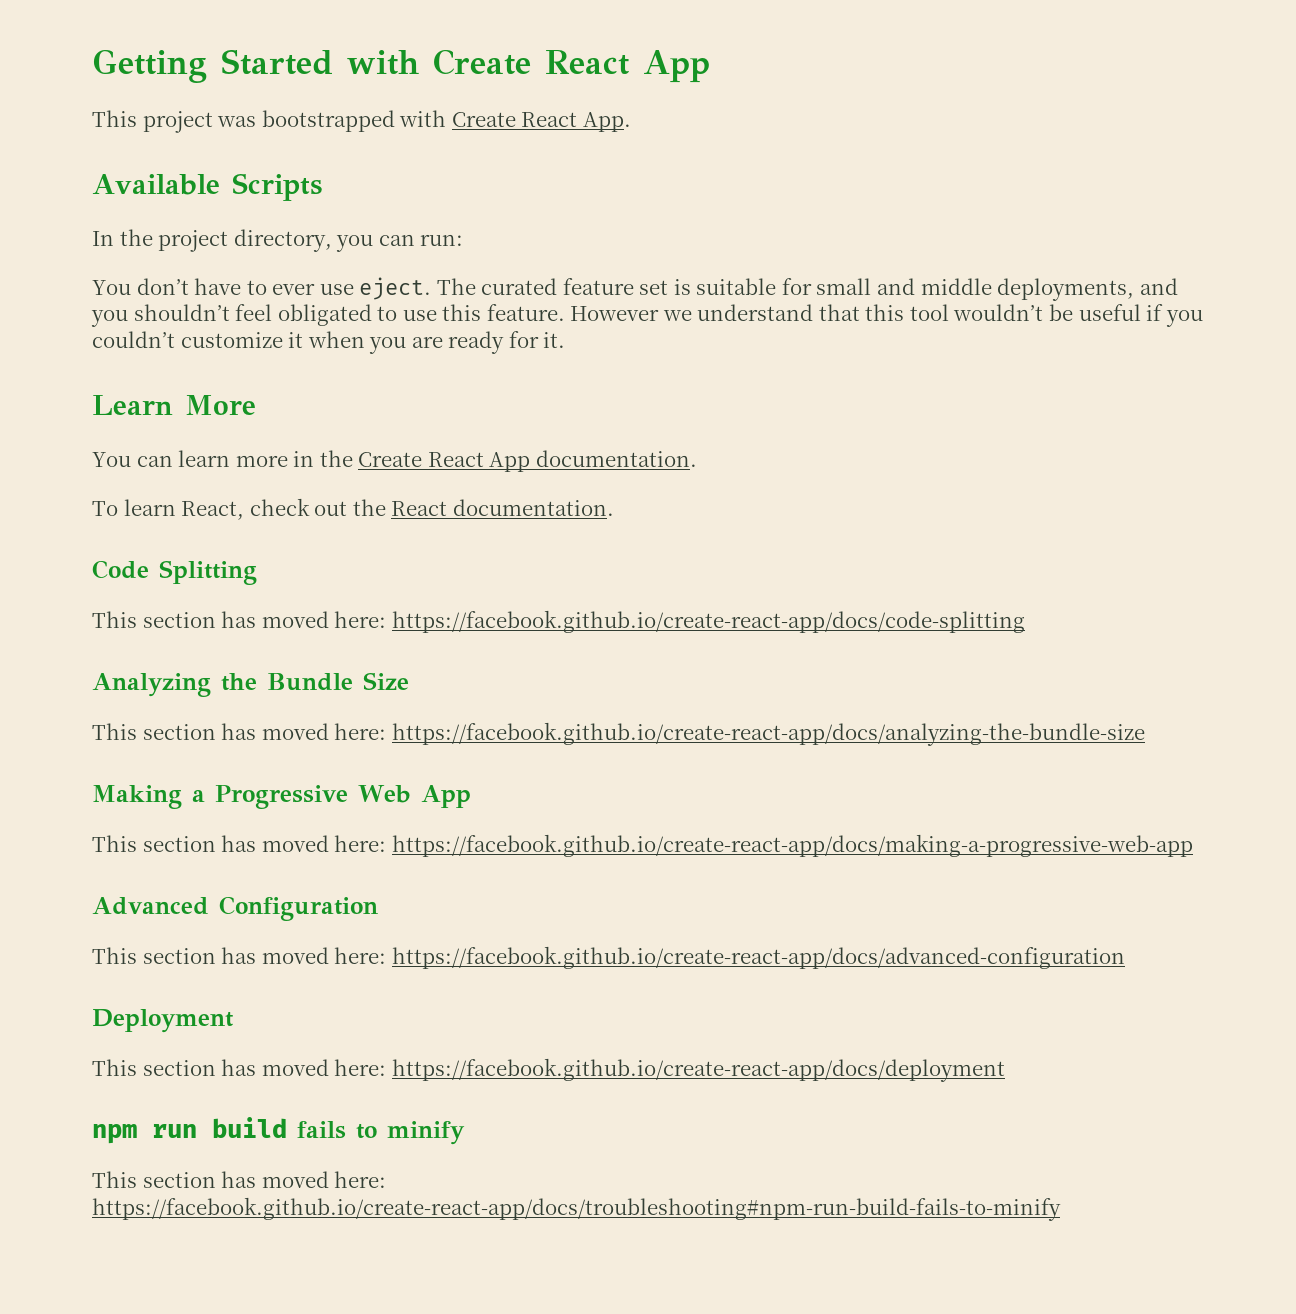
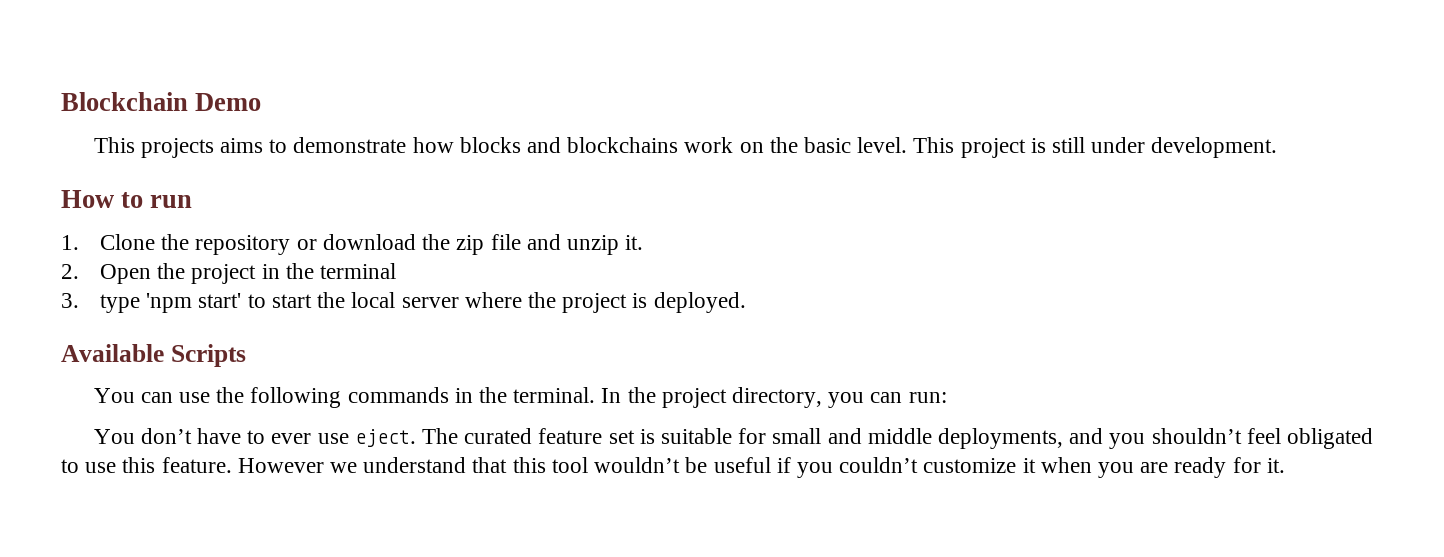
- Getting Started with Create React App
- This project was bootstrapped with Create React App.
+ Blockchain Demo
+ This projects aims to demonstrate how blocks and blockchains work on the basic level. This project is still under development.
+ How to run
+ 1. Clone the repository or download the zip file and unzip it.
+ 2. Open the project in the terminal
+ 3. type 'npm start' to start the local server where the project is deployed.
  Available Scripts
- In the project directory, you can run:
+ You can use the following commands in the terminal. In the project directory, you can run:
- Learn More
- You can learn more in the Create React App documentation.
- To learn React, check out the React documentation.
- Code Splitting
- This section has moved here: https://facebook.github.io/create-react-app/docs/code-splitting
- Analyzing the Bundle Size
- This section has moved here: https://facebook.github.io/create-react-app/docs/analyzing-the-bundle-size
- Making a Progressive Web App
- This section has moved here: https://facebook.github.io/create-react-app/docs/making-a-progressive-web-app
- Advanced Configuration
- This section has moved here: https://facebook.github.io/create-react-app/docs/advanced-configuration
- Deployment
- This section has moved here: https://facebook.github.io/create-react-app/docs/deployment
- npm run build fails to minify
- This section has moved here: https://facebook.github.io/create-react-app/docs/troubleshooting#npm-run-build-fails-to-minify

